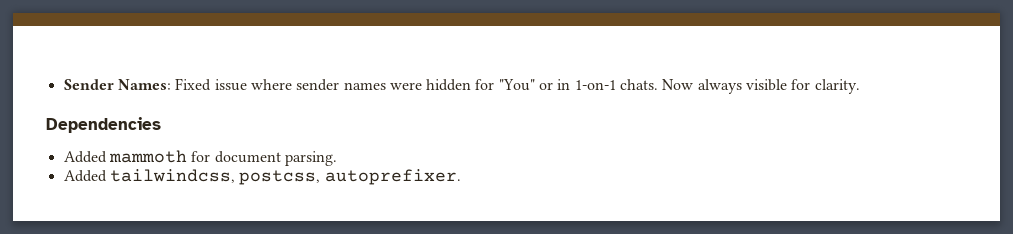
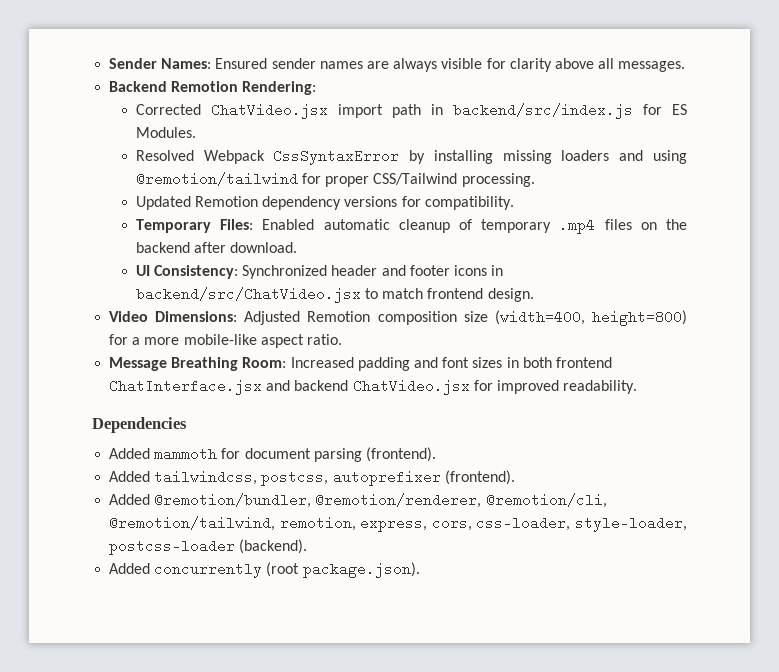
- Sender Names: Fixed issue where sender names were hidden for "You" or in 1-on-1 chats. Now always visible for clarity.
+ Sender Names: Ensured sender names are always visible for clarity above all messages.
+ Backend Remotion Rendering:
+ Corrected ChatVideo.jsx import path in backend/src/index.js for ES Modules.
+ Resolved Webpack CssSyntaxError by installing missing loaders and using @remotion/tailwind for proper CSS/Tailwind processing.
+ Updated Remotion dependency versions for compatibility.
+ Temporary Files: Enabled automatic cleanup of temporary .mp4 files on the backend after download.
+ UI Consistency: Synchronized header and footer icons in backend/src/ChatVideo.jsx to match frontend design.
+ Video Dimensions: Adjusted Remotion composition size (width=400, height=800) for a more mobile-like aspect ratio.
+ Message Breathing Room: Increased padding and font sizes in both frontend ChatInterface.jsx and backend ChatVideo.jsx for improved readability.
- Added mammoth for document parsing.
+ Added mammoth for document parsing (frontend).
- Added tailwindcss, postcss, autoprefixer.
+ Added tailwindcss, postcss, autoprefixer (frontend).
+ Added @remotion/bundler, @remotion/renderer, @remotion/cli, @remotion/tailwind, remotion, express, cors, css-loader, style-loader, postcss-loader (backend).
+ Added concurrently (root package.json).

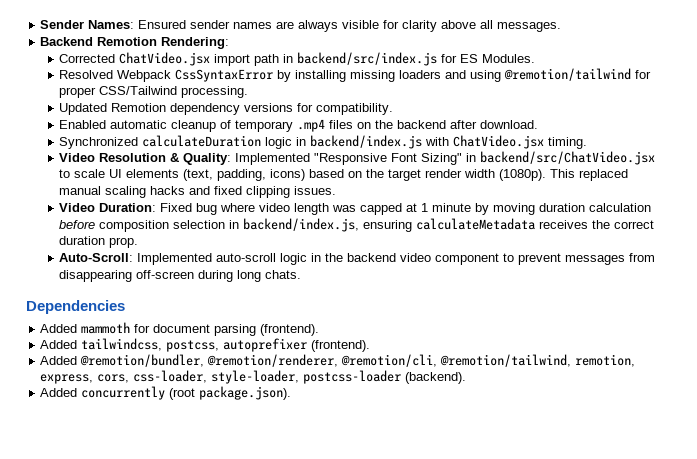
- Temporary Files: Enabled automatic cleanup of temporary .mp4 files on the backend after download.
+ Enabled automatic cleanup of temporary .mp4 files on the backend after download.
- UI Consistency: Synchronized header and footer icons in backend/src/ChatVideo.jsx to match frontend design.
- Video Dimensions: Adjusted Remotion composition size (width=400, height=800) for a more mobile-like aspect ratio.
- Message Breathing Room: Increased padding and font sizes in both frontend ChatInterface.jsx and backend ChatVideo.jsx for improved readability.
+ Synchronized calculateDuration logic in backend/index.js with ChatVideo.jsx timing.
+ Video Resolution & Quality: Implemented "Responsive Font Sizing" in backend/src/ChatVideo.jsx to scale UI elements (text, padding, icons) based on the target render width (1080p). This replaced manual scaling hacks and fixed clipping issues.
+ Video Duration: Fixed bug where video length was capped at 1 minute by moving duration calculation before composition selection in backend/index.js, ensuring calculateMetadata receives the correct duration prop.
+ Auto-Scroll: Implemented auto-scroll logic in the backend video component to prevent messages from disappearing off-screen during long chats.

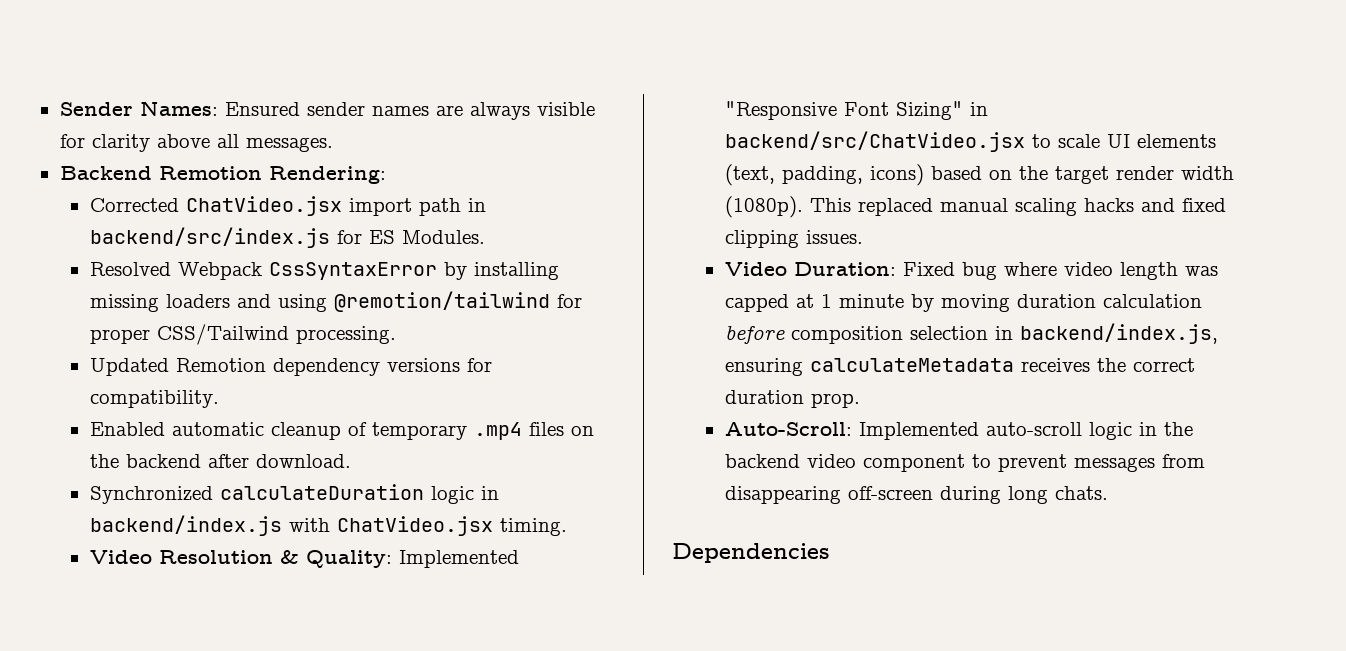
- Added mammoth for document parsing (frontend).
- Added tailwindcss, postcss, autoprefixer (frontend).
- Added @remotion/bundler, @remotion/renderer, @remotion/cli, @remotion/tailwind, remotion, express, cors, css-loader, style-loader, postcss-loader (backend).
- Added concurrently (root package.json).

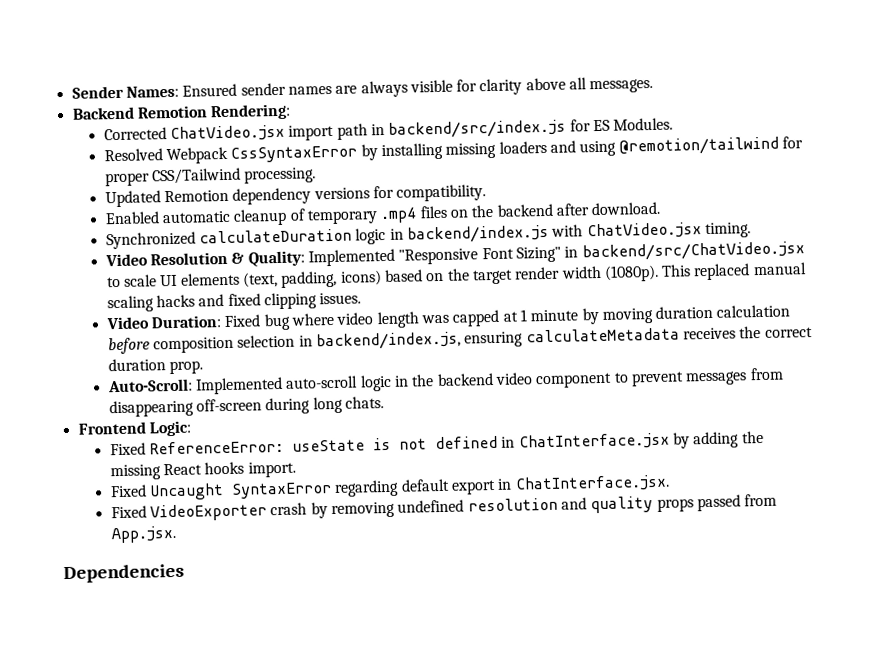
+ Frontend Logic:
+ Fixed ReferenceError: useState is not defined in ChatInterface.jsx by adding the missing React hooks import.
+ Fixed Uncaught SyntaxError regarding default export in ChatInterface.jsx.
+ Fixed VideoExporter crash by removing undefined resolution and quality props passed from App.jsx.

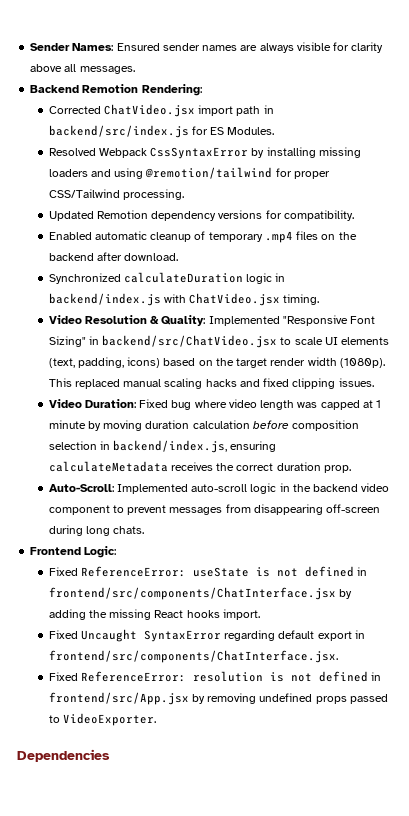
- Fixed ReferenceError: useState is not defined in ChatInterface.jsx by adding the missing React hooks import.
+ Fixed ReferenceError: useState is not defined in frontend/src/components/ChatInterface.jsx by adding the missing React hooks import.
- Fixed Uncaught SyntaxError regarding default export in ChatInterface.jsx.
- Fixed VideoExporter crash by removing undefined resolution and quality props passed from App.jsx.
+ Fixed Uncaught SyntaxError regarding default export in frontend/src/components/ChatInterface.jsx.
+ Fixed ReferenceError: resolution is not defined in frontend/src/App.jsx by removing undefined props passed to VideoExporter.

